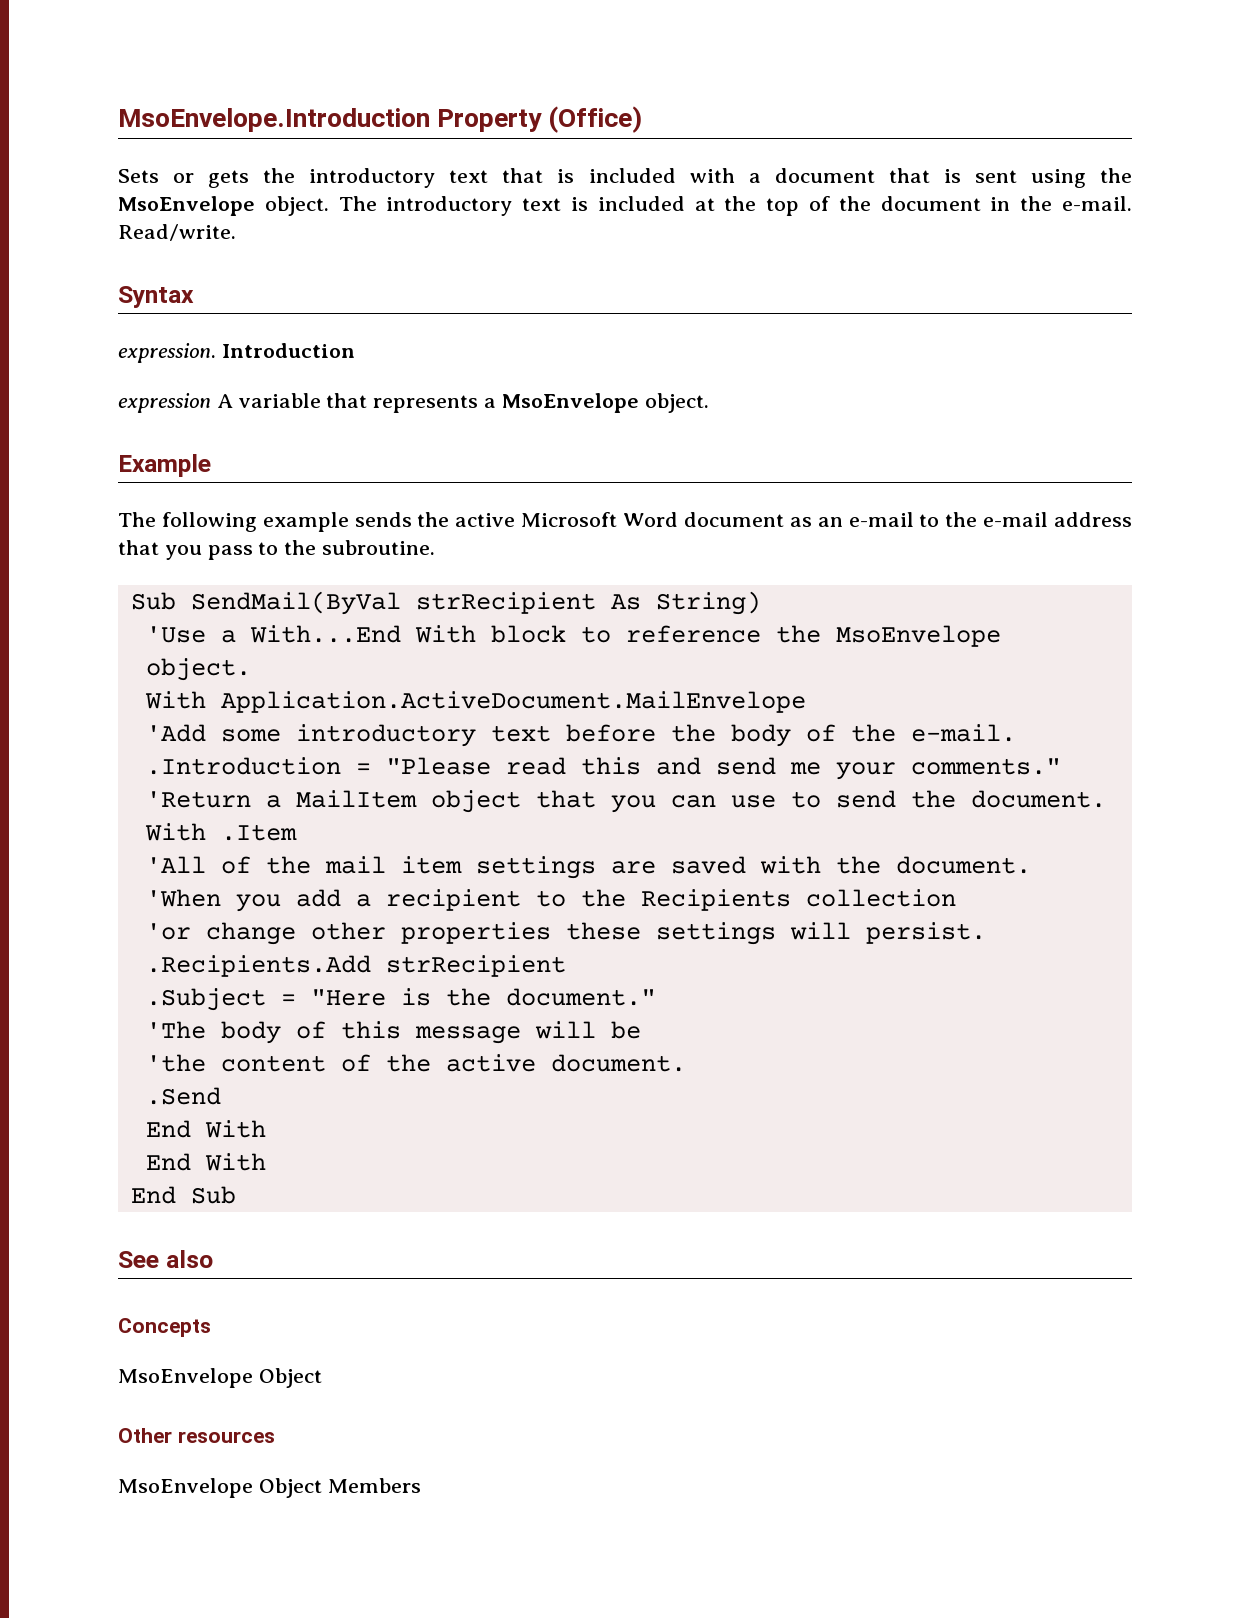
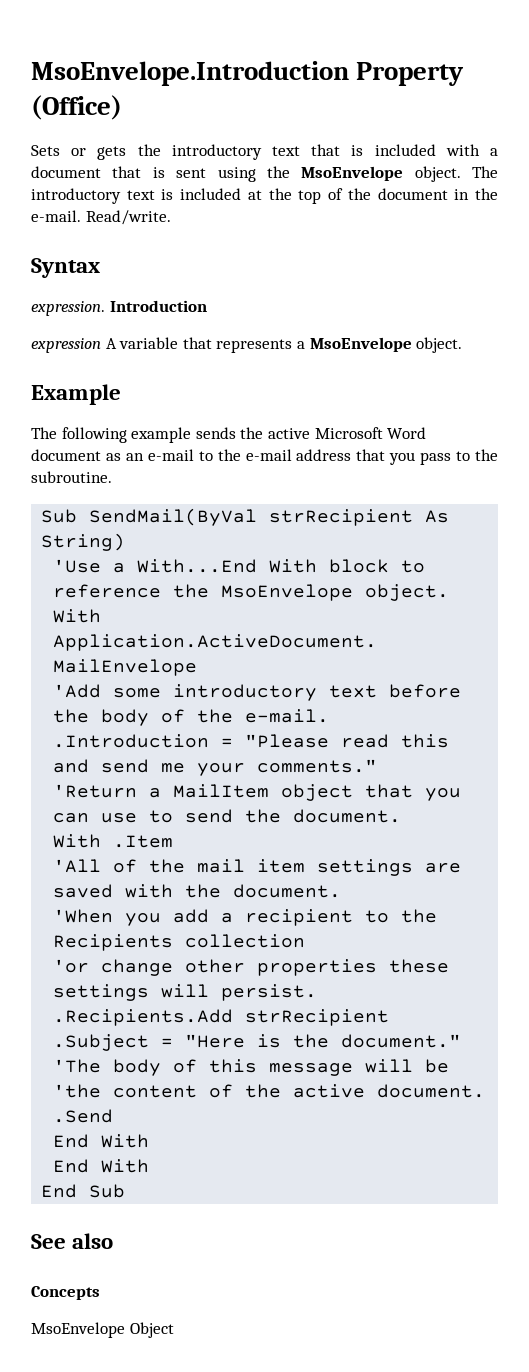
- Other resources
- MsoEnvelope Object Members

